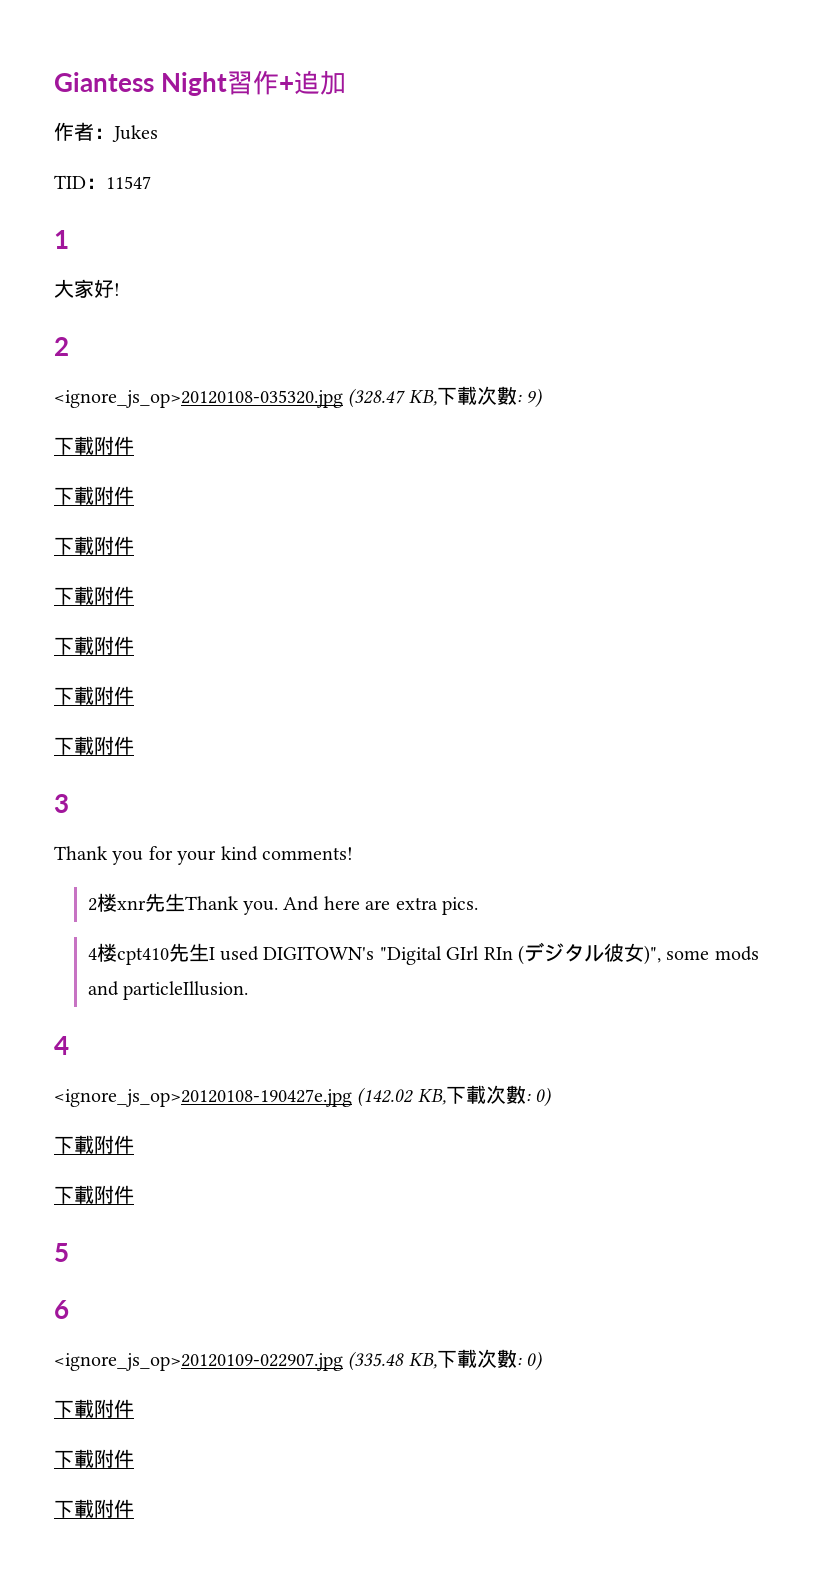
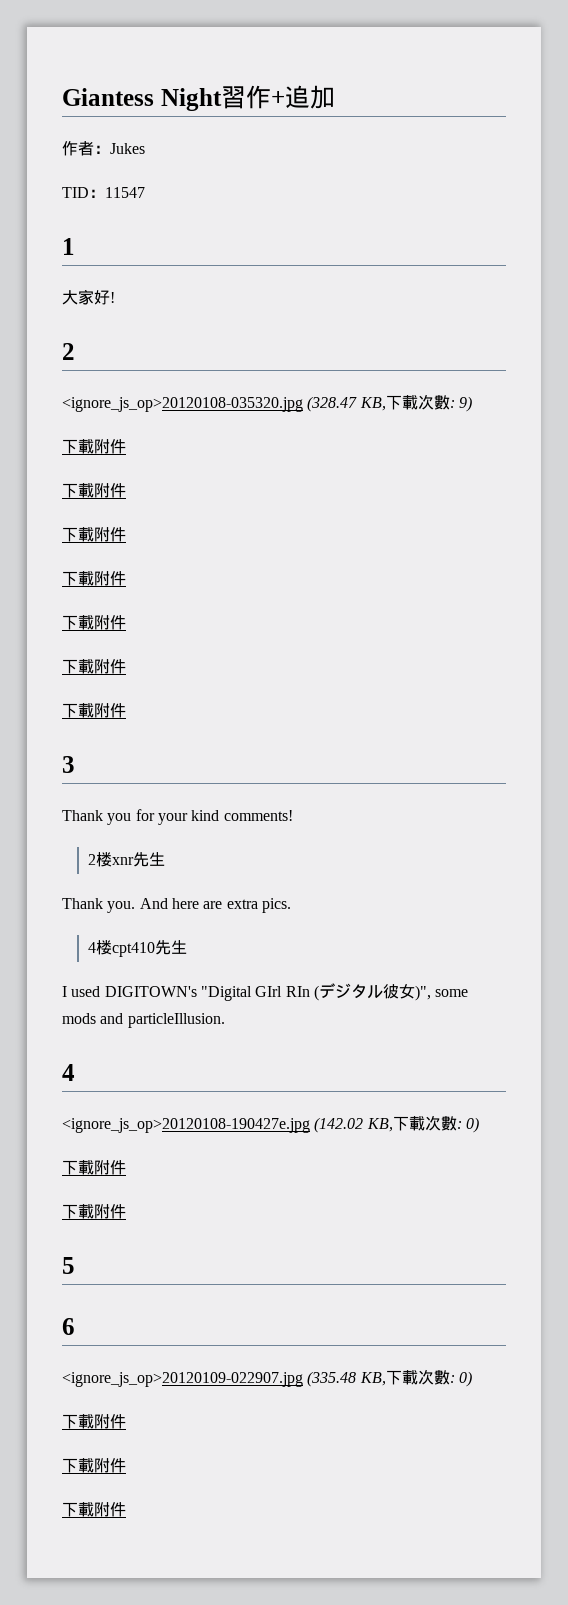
- 2楼xnr先生Thank you.
+ 2楼xnr先生
+ Thank you.
- 4楼cpt410先生I used DIGITOWN's "Digital GIrl RIn (デジタル彼女)", some mods and particleIllusion.
+ 4楼cpt410先生
+ I used DIGITOWN's "Digital GIrl RIn (デジタル彼女)", some mods and particleIllusion.

